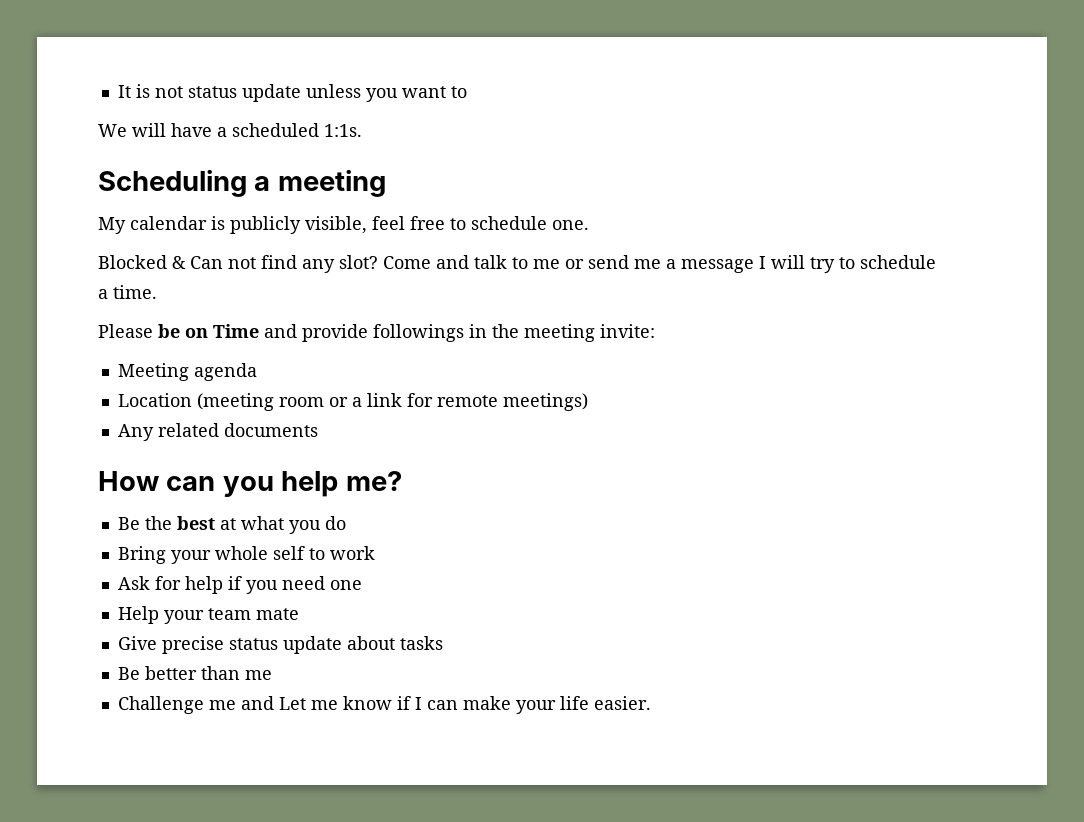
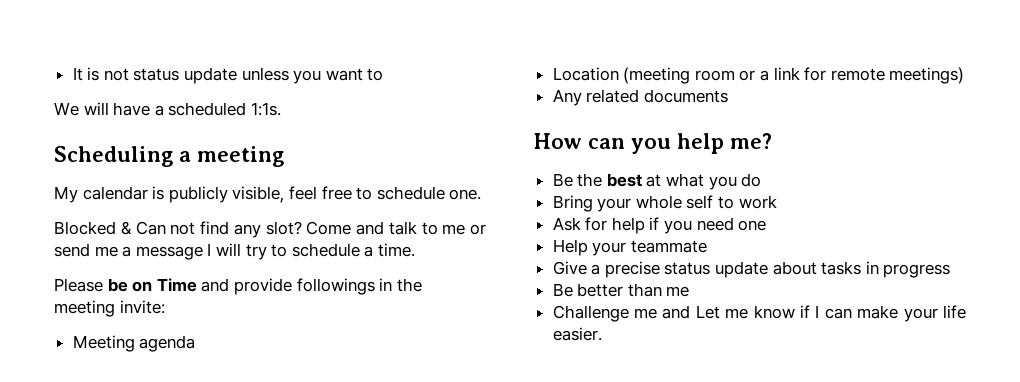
- Help your team mate
+ Help your teammate
- Give precise status update about tasks
+ Give a precise status update about tasks in progress

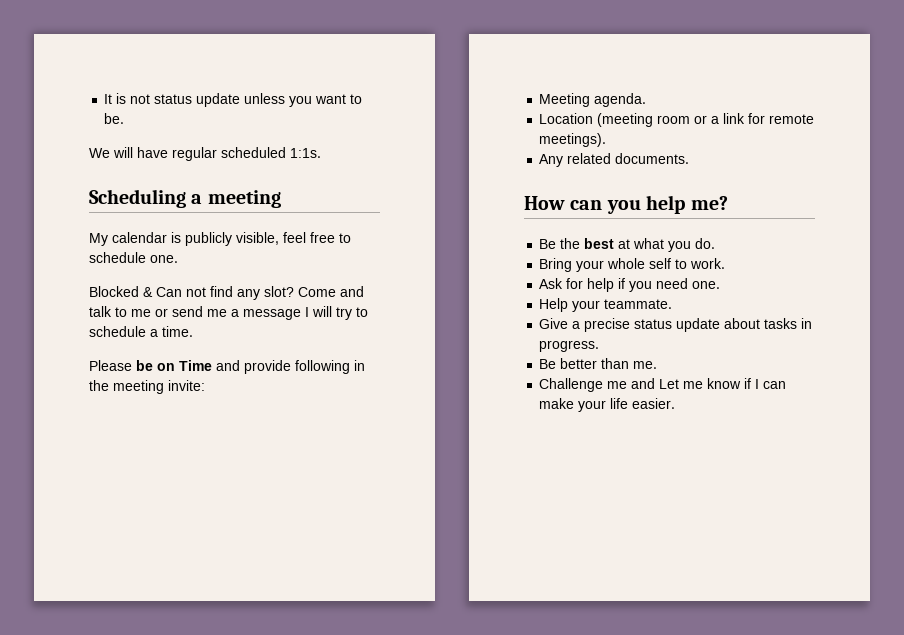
- It is not status update unless you want to
+ It is not status update unless you want to be.
- We will have a scheduled 1:1s.
+ We will have regular scheduled 1:1s.
- Please be on Time and provide followings in the meeting invite:
+ Please be on Time and provide following in the meeting invite:
- Meeting agenda
+ Meeting agenda.
- Location (meeting room or a link for remote meetings)
+ Location (meeting room or a link for remote meetings).
- Any related documents
+ Any related documents.
- Be the best at what you do
+ Be the best at what you do.
- Bring your whole self to work
+ Bring your whole self to work.
- Ask for help if you need one
+ Ask for help if you need one.
- Help your teammate
+ Help your teammate.
- Give a precise status update about tasks in progress
+ Give a precise status update about tasks in progress.
- Be better than me
+ Be better than me.

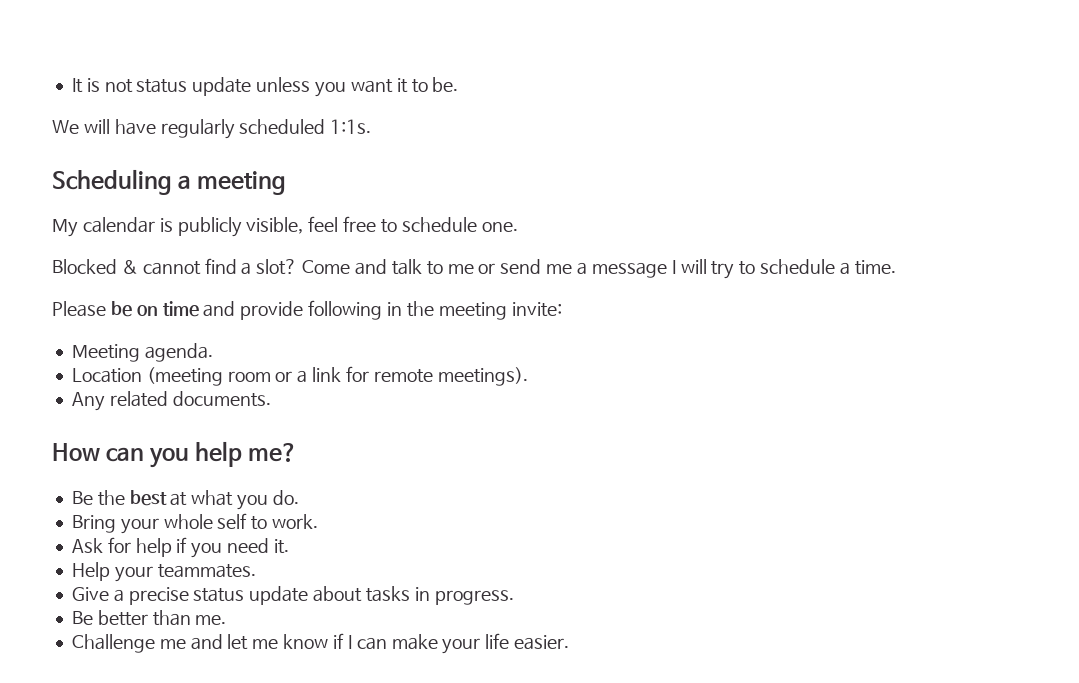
- It is not status update unless you want to be.
+ It is not status update unless you want it to be.
- We will have regular scheduled 1:1s.
+ We will have regularly scheduled 1:1s.
- Blocked & Can not find any slot?
+ Blocked & cannot find a slot?
- Please be on Time and provide following in the meeting invite:
+ Please be on time and provide following in the meeting invite:
- Ask for help if you need one.
+ Ask for help if you need it.
- Help your teammate.
+ Help your teammates.
- Challenge me and Let me know if I can make your life easier.
+ Challenge me and let me know if I can make your life easier.

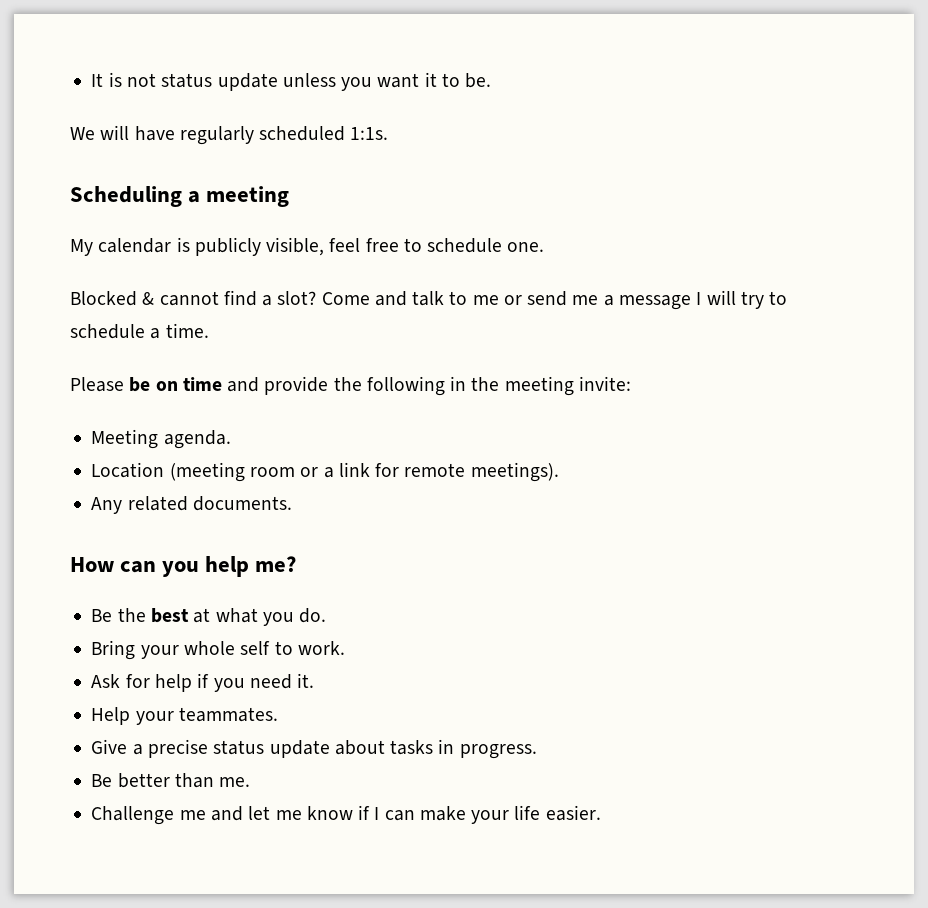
- Please be on time and provide following in the meeting invite:
+ Please be on time and provide the following in the meeting invite:

